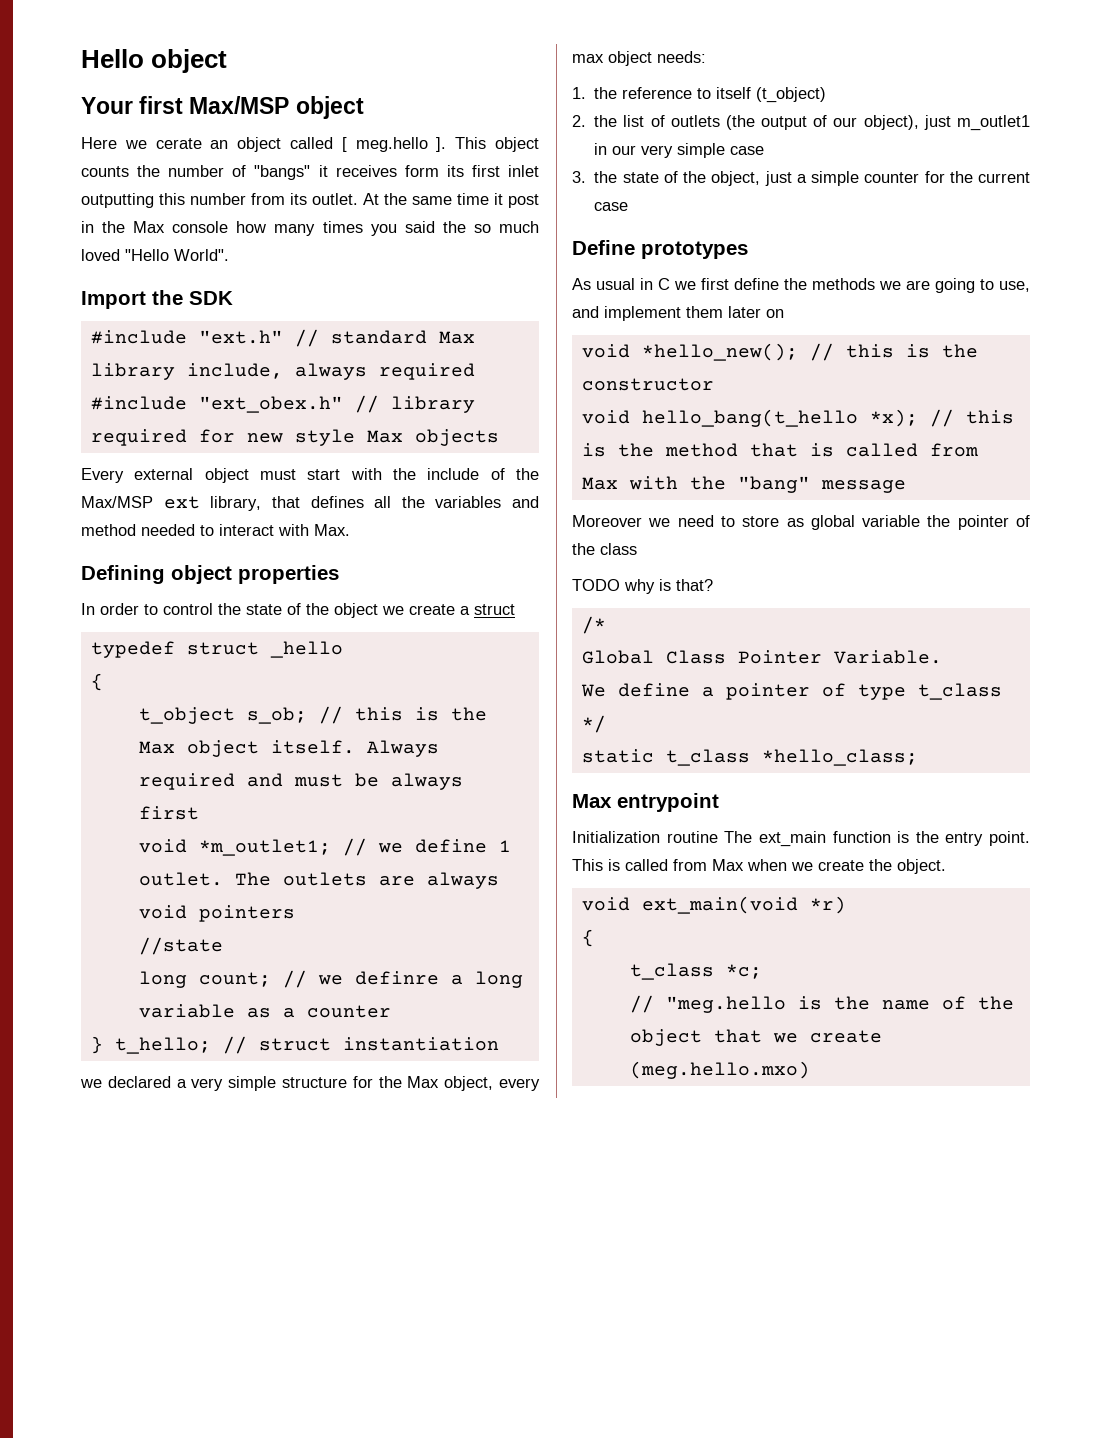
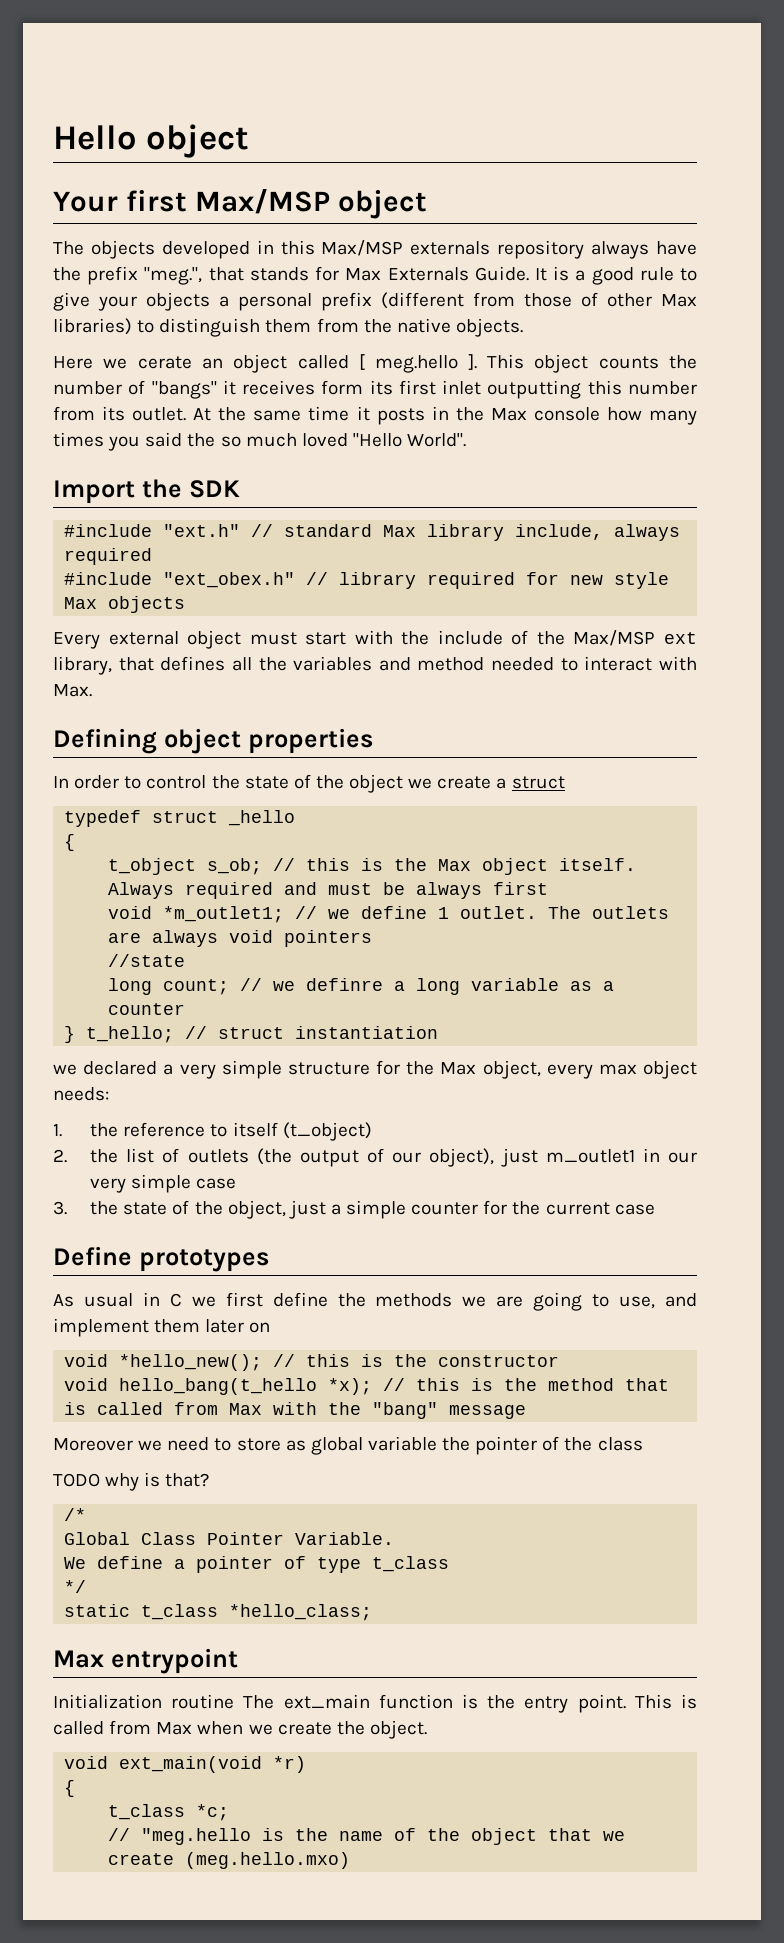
+ The objects developed in this Max/MSP externals repository always have the prefix "meg.", that stands for Max Externals Guide. It is a good rule to give your objects a personal prefix (different from those of other Max libraries) to distinguish them from the native objects.
- At the same time it post in the Max console how many times you said the so much loved "Hello World".
+ At the same time it posts in the Max console how many times you said the so much loved "Hello World".

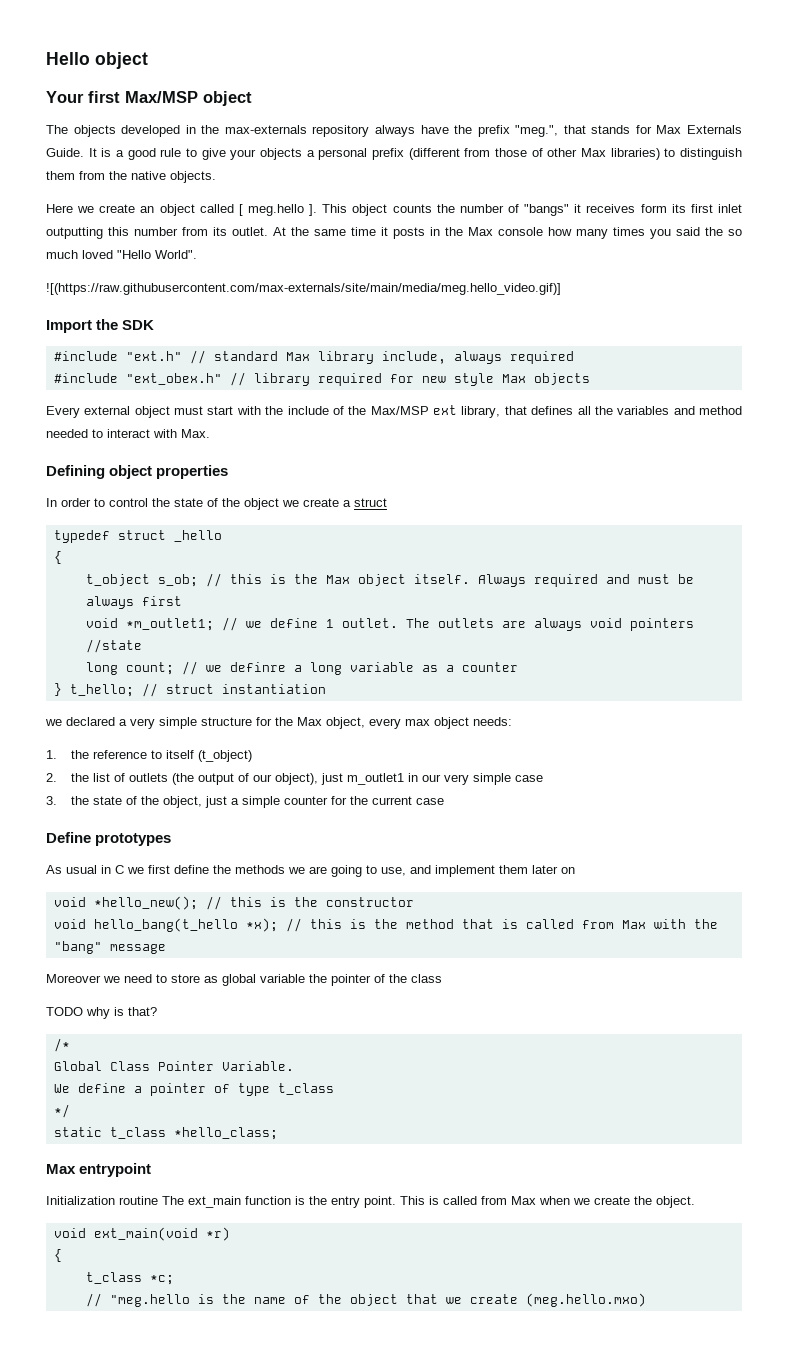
- The objects developed in this Max/MSP externals repository always have the prefix "meg.", that stands for Max Externals Guide.
+ The objects developed in the max-externals repository always have the prefix "meg.", that stands for Max Externals Guide.
- Here we cerate an object called [ meg.hello ].
+ Here we create an object called [ meg.hello ].
+ ![(https://raw.githubusercontent.com/max-externals/site/main/media/meg.hello_video.gif)]

